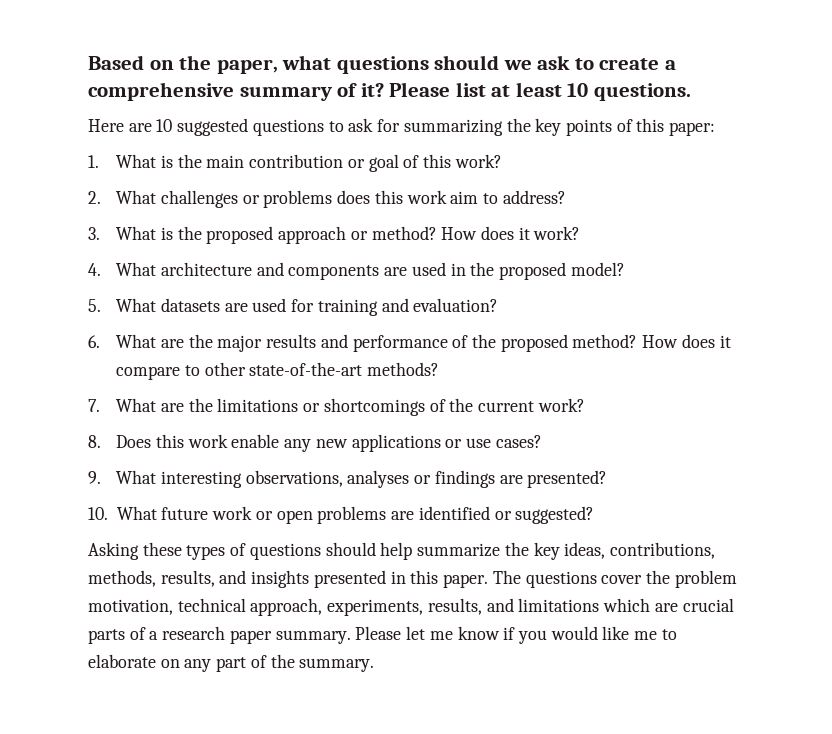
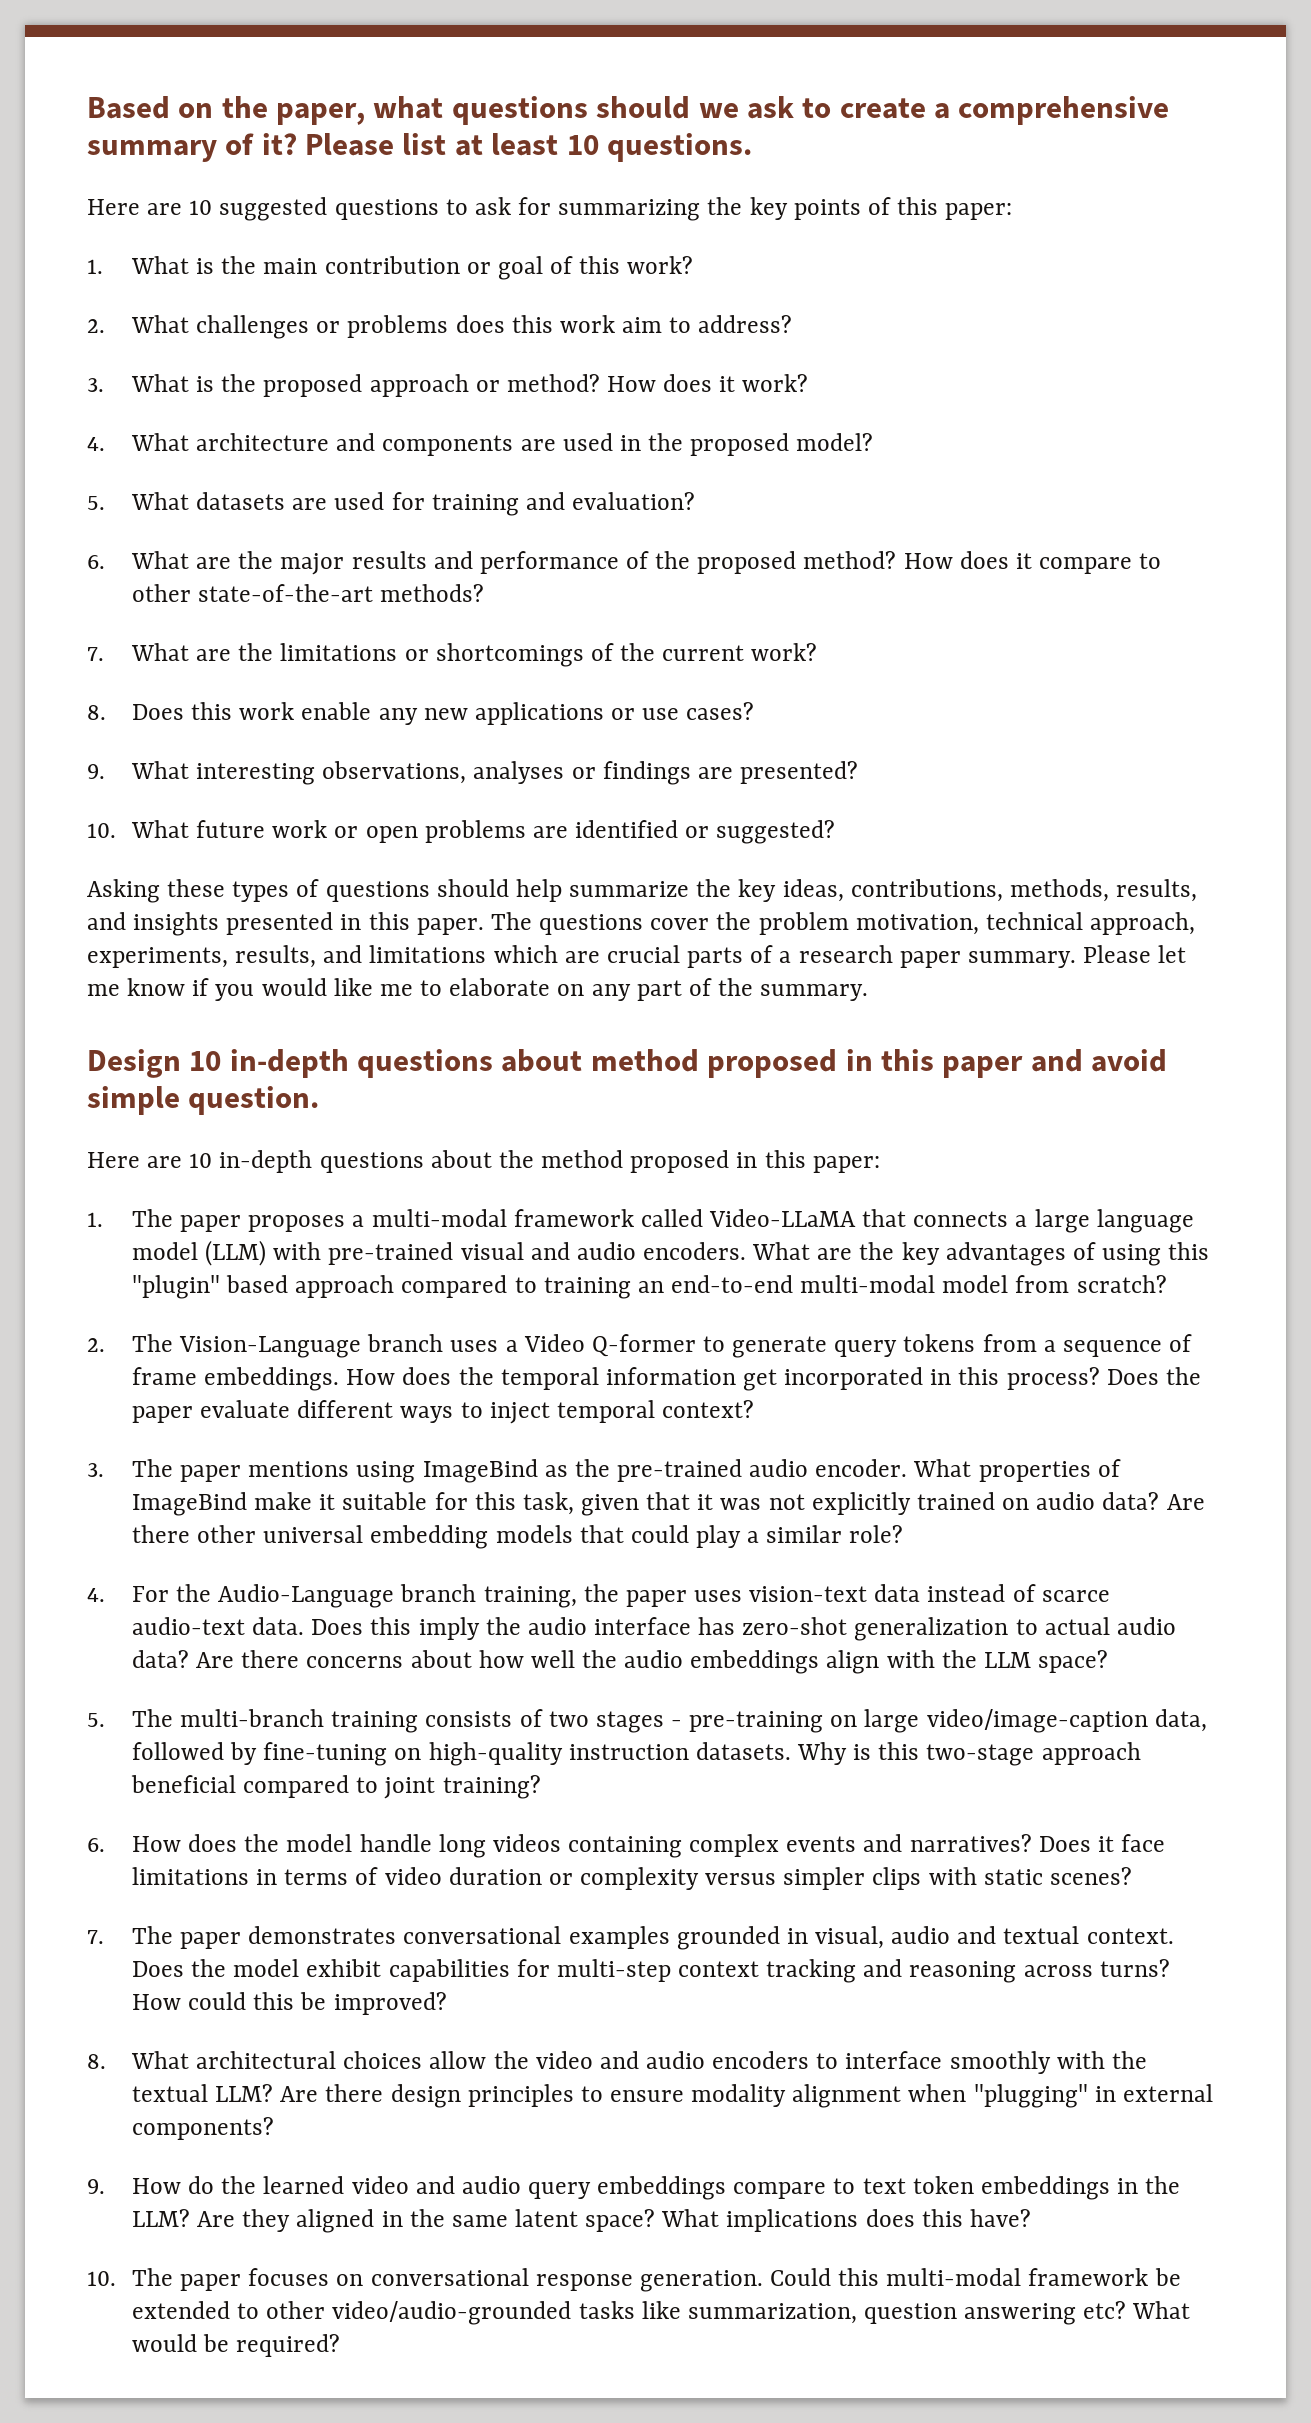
+ Design 10 in-depth questions about method proposed in this paper and avoid simple question.
+ Here are 10 in-depth questions about the method proposed in this paper:
+ 1. The paper proposes a multi-modal framework called Video-LLaMA that connects a large language model (LLM) with pre-trained visual and audio encoders. What are the key advantages of using this "plugin" based approach compared to training an end-to-end multi-modal model from scratch?
+ 2. The Vision-Language branch uses a Video Q-former to generate query tokens from a sequence of frame embeddings. How does the temporal information get incorporated in this process? Does the paper evaluate different ways to inject temporal context?
+ 3. The paper mentions using ImageBind as the pre-trained audio encoder. What properties of ImageBind make it suitable for this task, given that it was not explicitly trained on audio data? Are there other universal embedding models that could play a similar role?
+ 4. For the Audio-Language branch training, the paper uses vision-text data instead of scarce audio-text data. Does this imply the audio interface has zero-shot generalization to actual audio data? Are there concerns about how well the audio embeddings align with the LLM space?
+ 5. The multi-branch training consists of two stages - pre-training on large video/image-caption data, followed by fine-tuning on high-quality instruction datasets. Why is this two-stage approach beneficial compared to joint training?
+ 6. How does the model handle long videos containing complex events and narratives? Does it face limitations in terms of video duration or complexity versus simpler clips with static scenes?
+ 7. The paper demonstrates conversational examples grounded in visual, audio and textual context. Does the model exhibit capabilities for multi-step context tracking and reasoning across turns? How could this be improved?
+ 8. What architectural choices allow the video and audio encoders to interface smoothly with the textual LLM? Are there design principles to ensure modality alignment when "plugging" in external components?
+ 9. How do the learned video and audio query embeddings compare to text token embeddings in the LLM? Are they aligned in the same latent space? What implications does this have?
+ 10. The paper focuses on conversational response generation. Could this multi-modal framework be extended to other video/audio-grounded tasks like summarization, question answering etc? What would be required?

